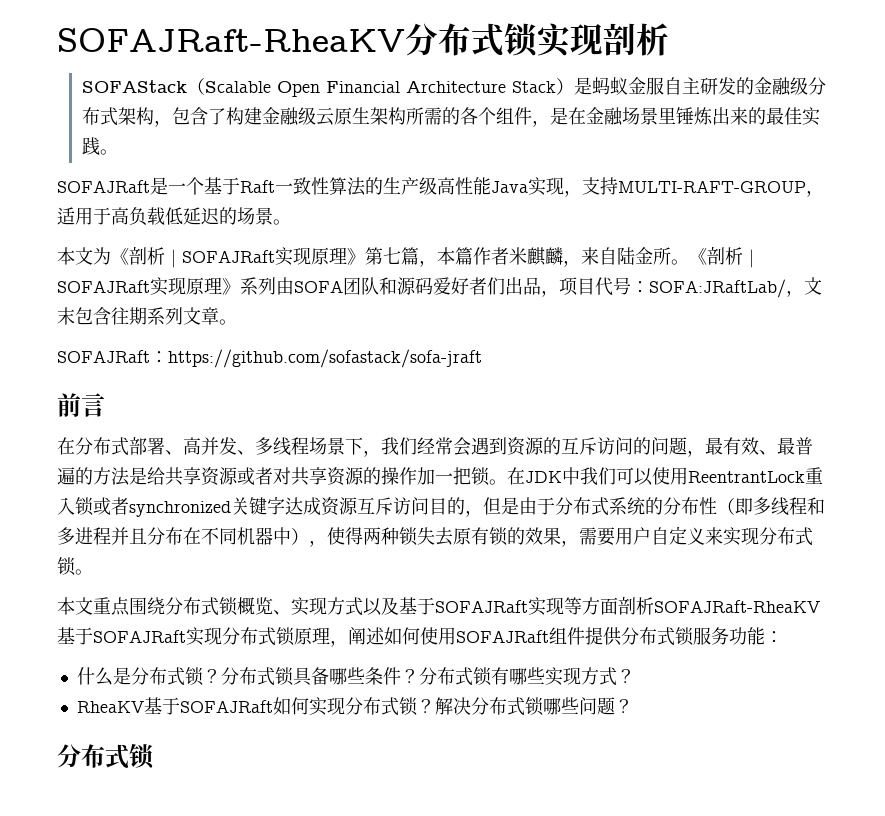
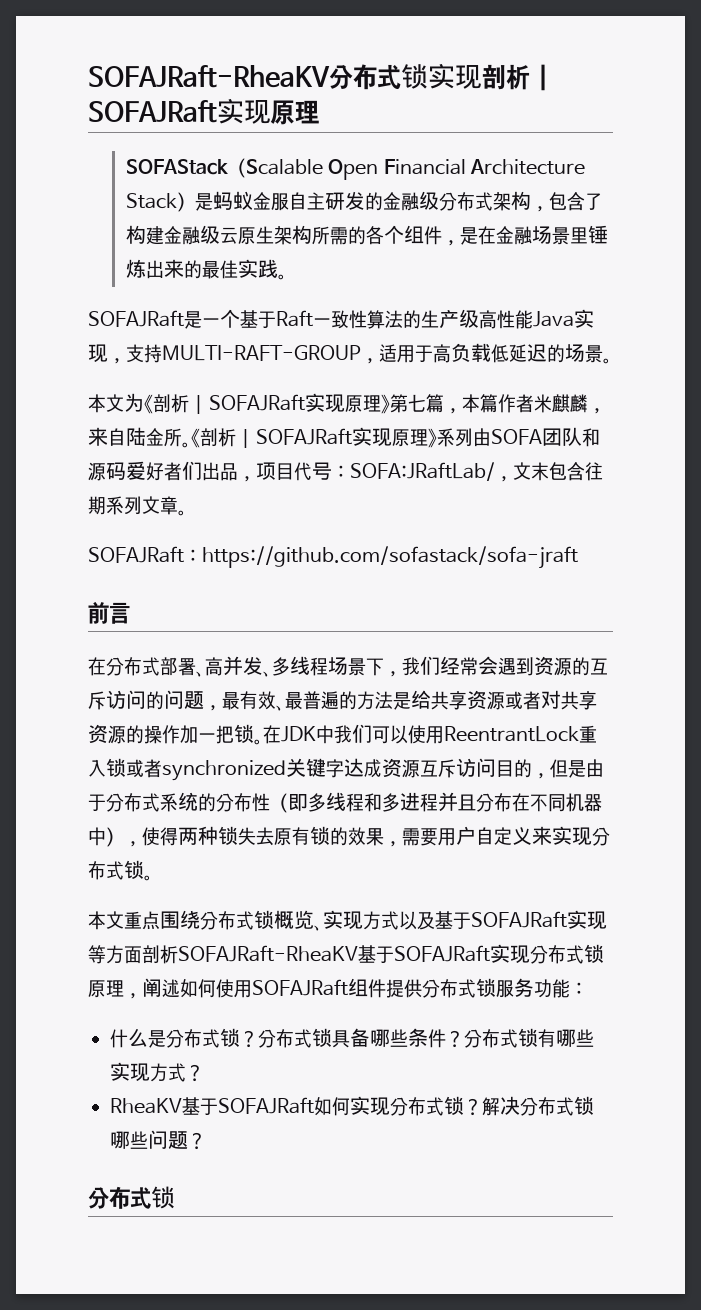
- SOFAJRaft-RheaKV分布式锁实现剖析
+ SOFAJRaft-RheaKV分布式锁实现剖析 | SOFAJRaft实现原理

